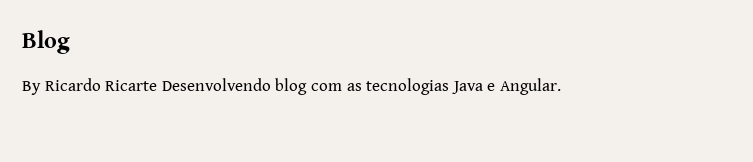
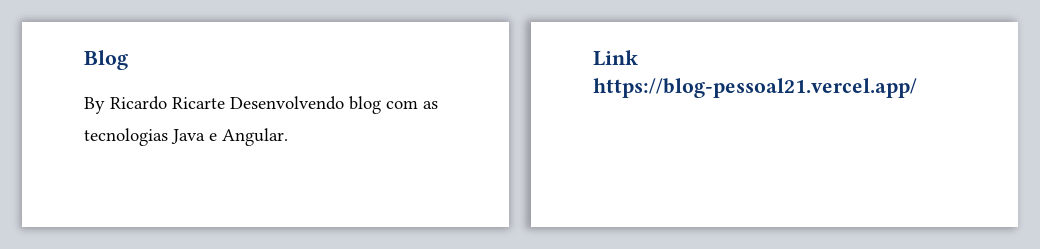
+ Link https://blog-pessoal21.vercel.app/

